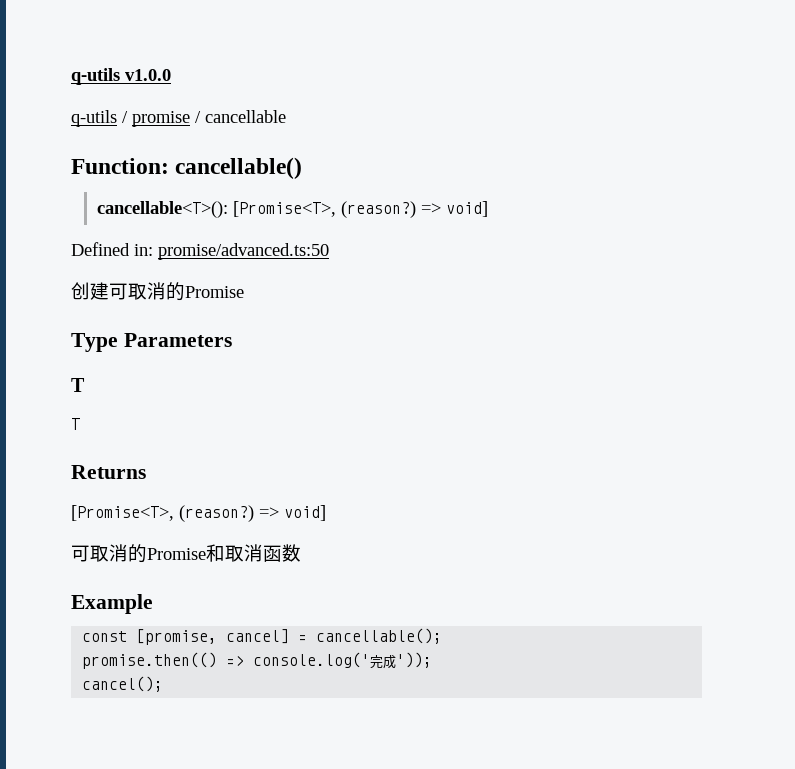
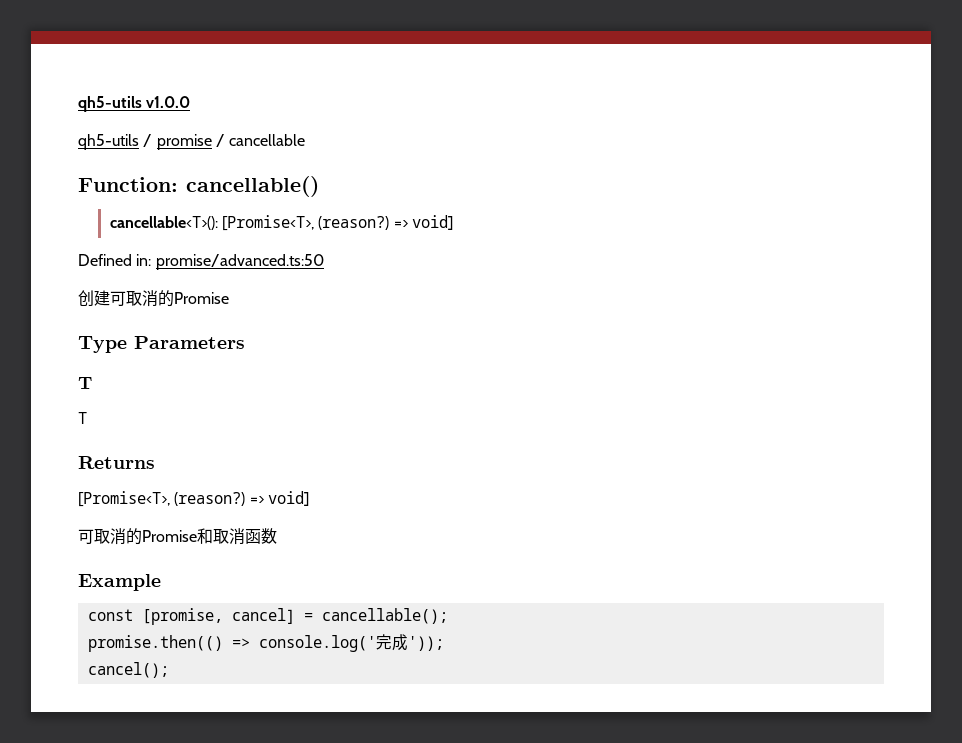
- q-utils v1.0.0
+ qh5-utils v1.0.0
- q-utils / promise / cancellable
+ qh5-utils / promise / cancellable

